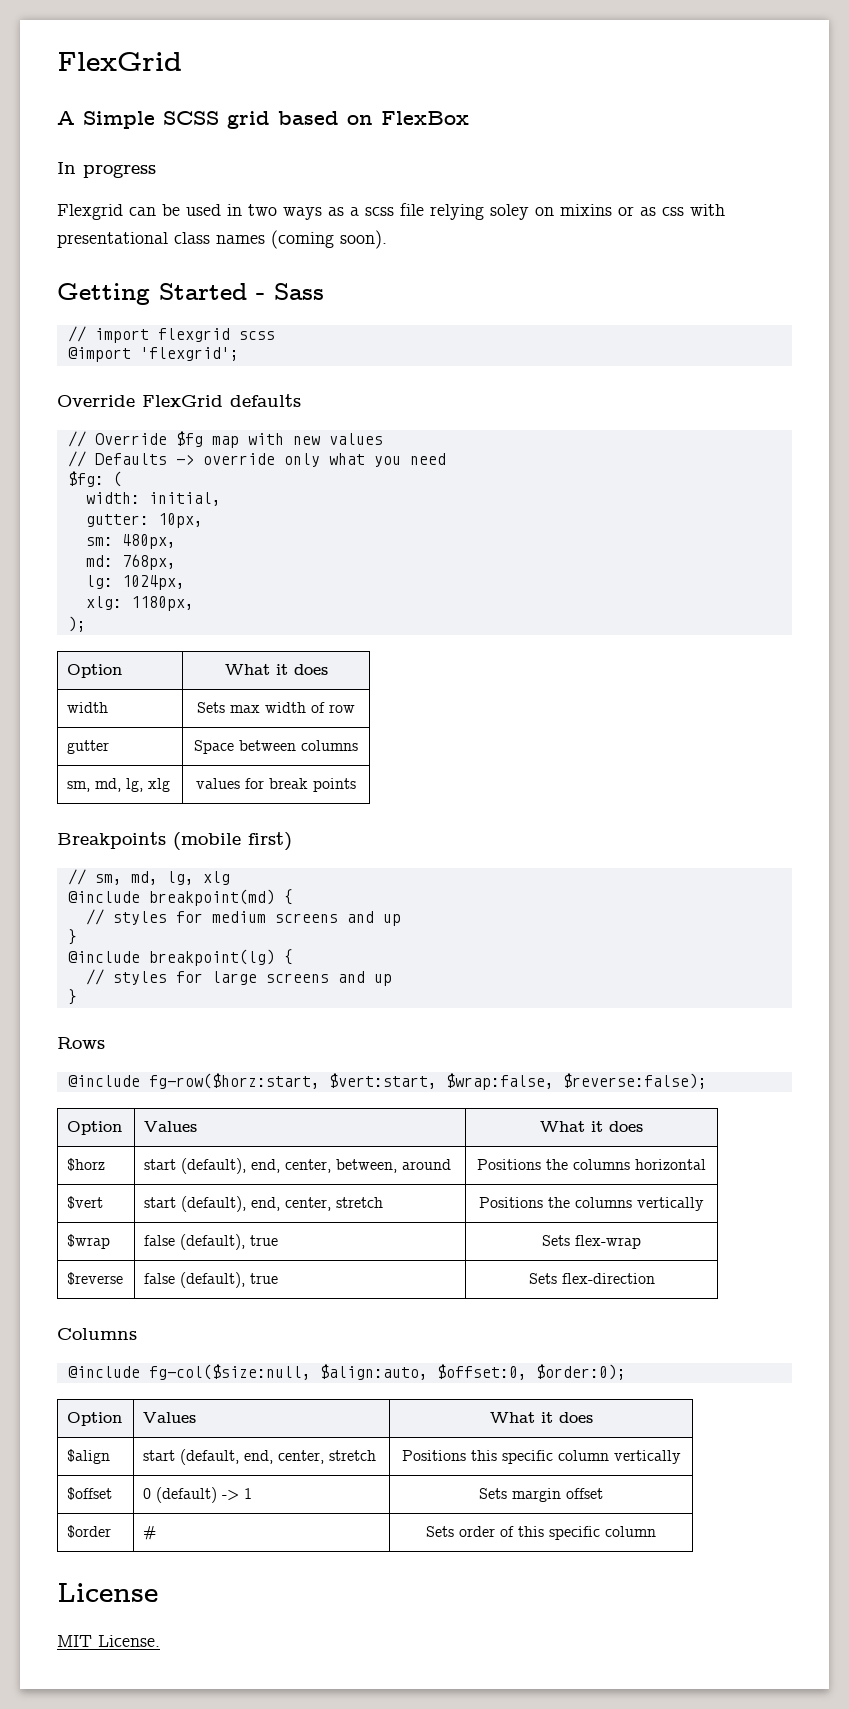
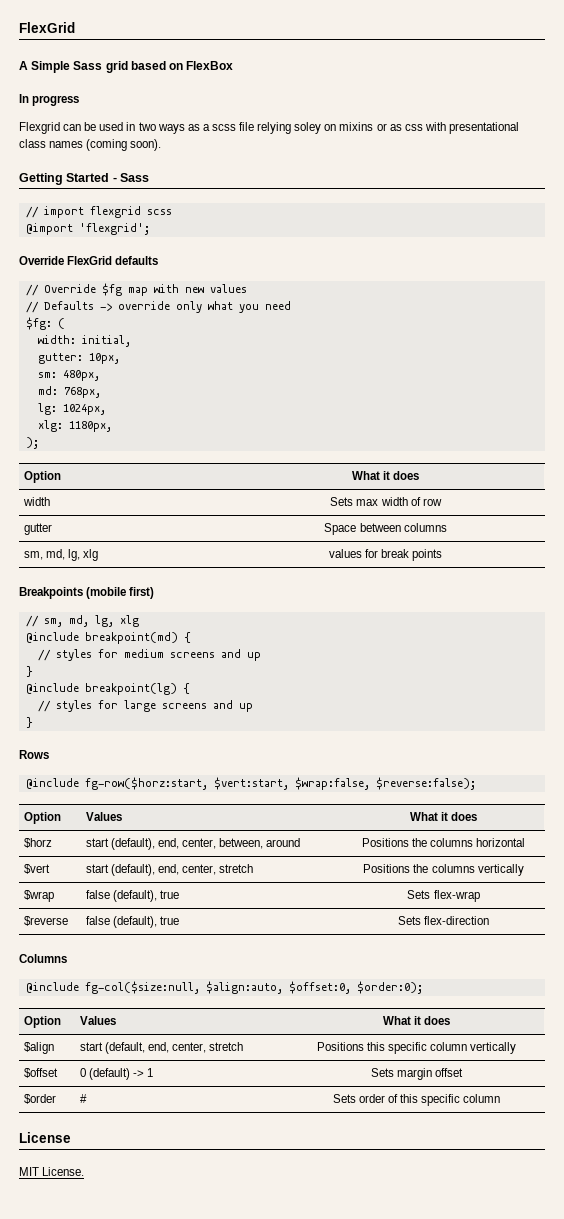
- A Simple SCSS grid based on FlexBox
+ A Simple Sass grid based on FlexBox

